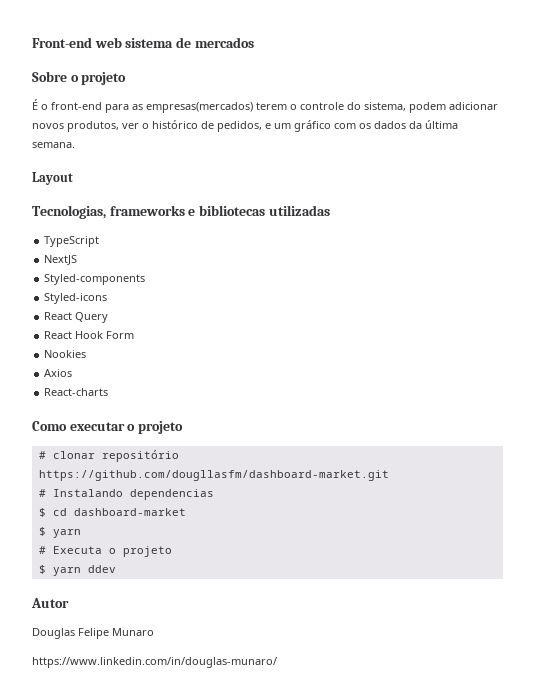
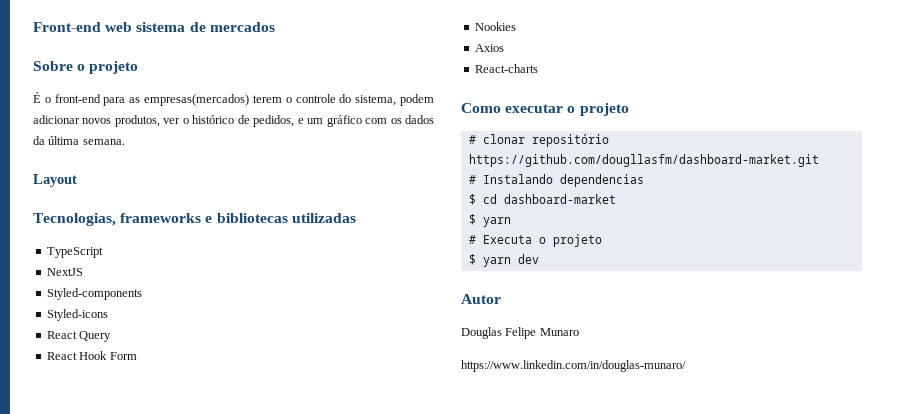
- $ yarn ddev
+ $ yarn dev

